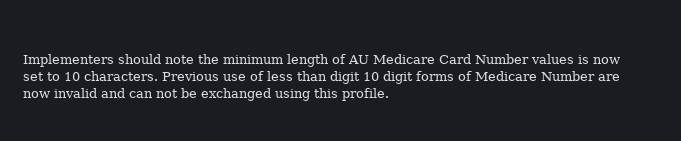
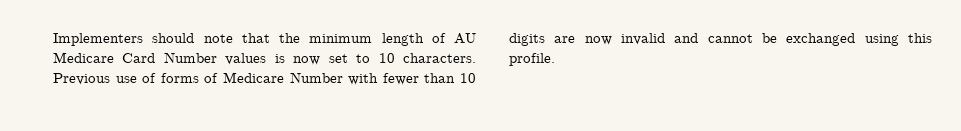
- Implementers should note the minimum length of AU Medicare Card Number values is now set to 10 characters.
+ Implementers should note that the minimum length of AU Medicare Card Number values is now set to 10 characters.
- Previous use of less than digit 10 digit forms of Medicare Number are now invalid and can not be exchanged using this profile.
+ Previous use of forms of Medicare Number with fewer than 10 digits are now invalid and cannot be exchanged using this profile.

